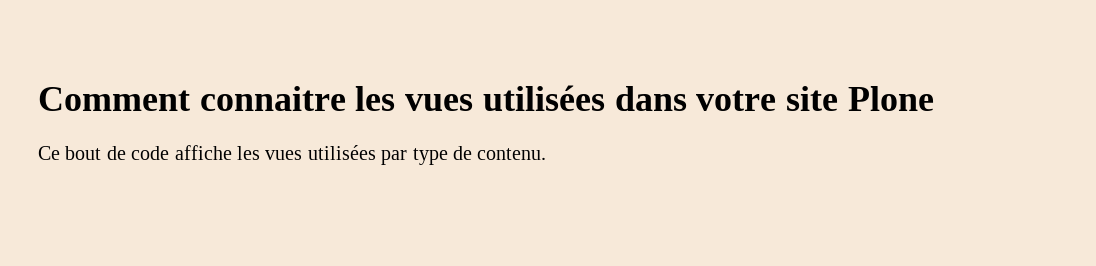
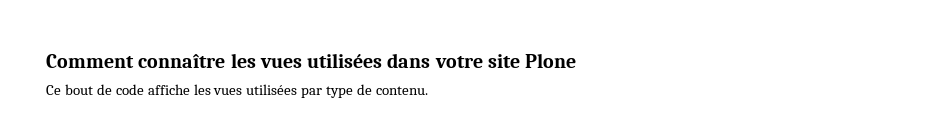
- Comment connaitre les vues utilisées dans votre site Plone
+ Comment connaître les vues utilisées dans votre site Plone

